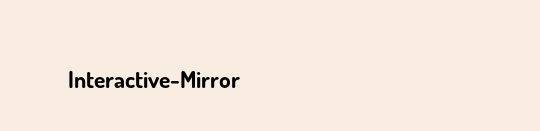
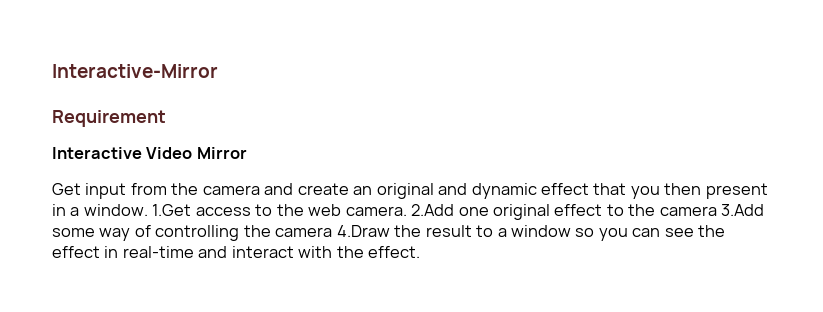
+ Requirement
+ Interactive Video Mirror
+ Get input from the camera and create an original and dynamic effect that you then present in a window. 1.Get access to the web camera. 2.Add one original effect to the camera 3.Add some way of controlling the camera 4.Draw the result to a window so you can see the effect in real-time and interact with the effect.

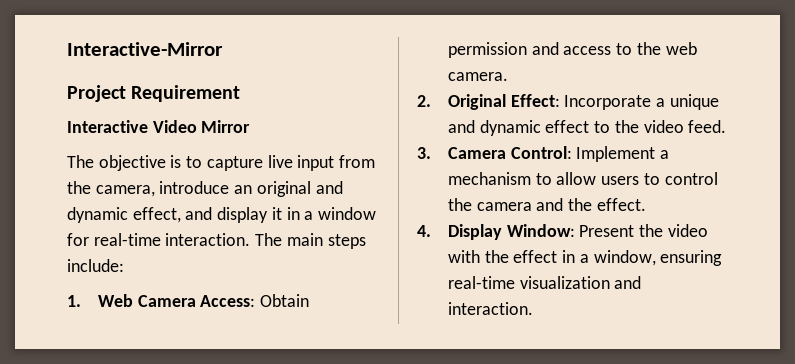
- Requirement
+ Project Requirement
- Get input from the camera and create an original and dynamic effect that you then present in a window. 1.Get access to the web camera. 2.Add one original effect to the camera 3.Add some way of controlling the camera 4.Draw the result to a window so you can see the effect in real-time and interact with the effect.
+ The objective is to capture live input from the camera, introduce an original and dynamic effect, and display it in a window for real-time interaction. The main steps include:
+ 1. Web Camera Access: Obtain permission and access to the web camera.
+ 2. Original Effect: Incorporate a unique and dynamic effect to the video feed.
+ 3. Camera Control: Implement a mechanism to allow users to control the camera and the effect.
+ 4. Display Window: Present the video with the effect in a window, ensuring real-time visualization and interaction.

